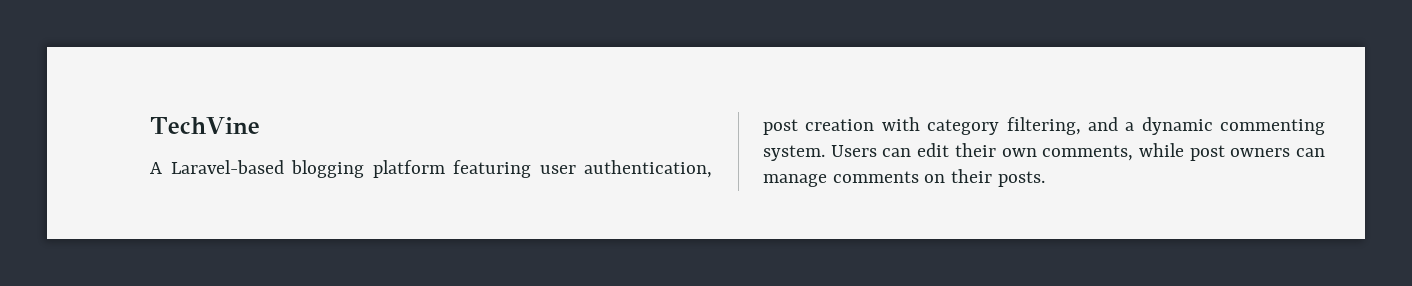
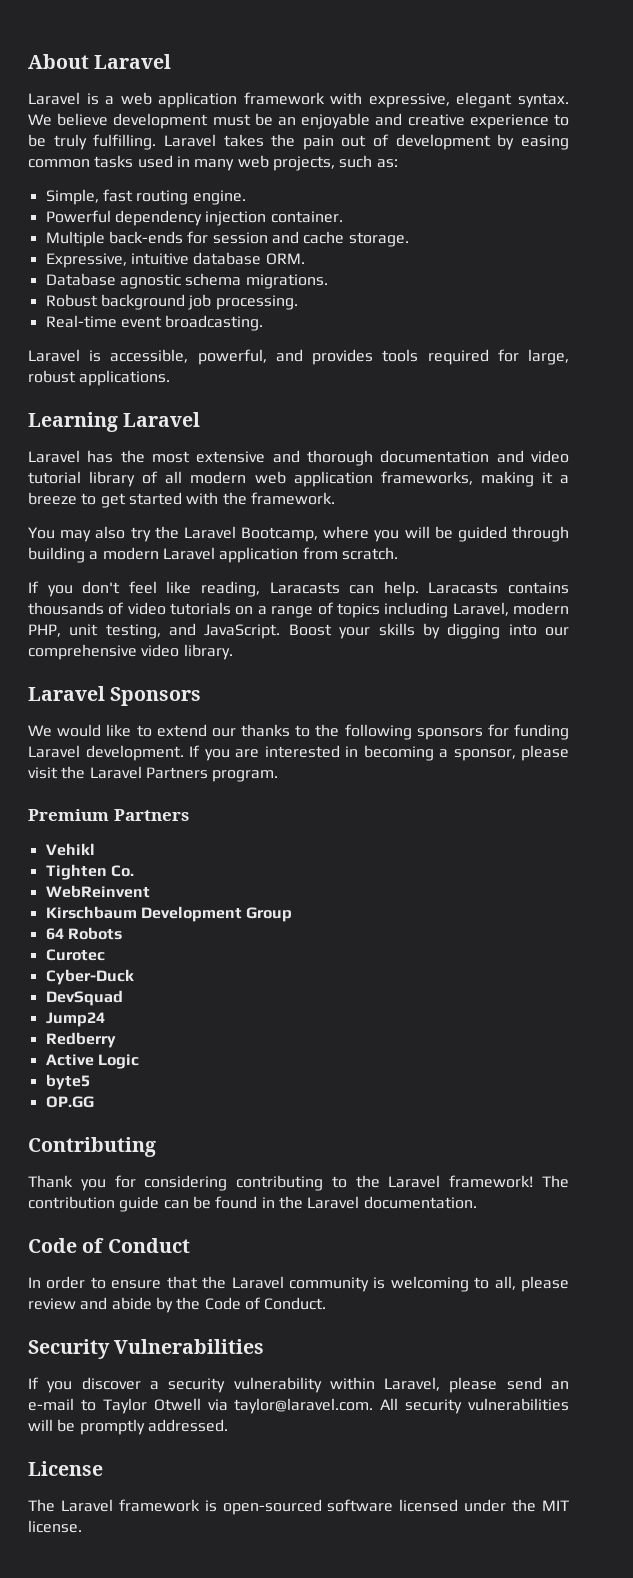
- TechVine
- A Laravel-based blogging platform featuring user authentication, post creation with category filtering, and a dynamic commenting system. Users can edit their own comments, while post owners can manage comments on their posts.
+ About Laravel
+ Laravel is a web application framework with expressive, elegant syntax. We believe development must be an enjoyable and creative experience to be truly fulfilling. Laravel takes the pain out of development by easing common tasks used in many web projects, such as:
+ Simple, fast routing engine.
+ Powerful dependency injection container.
+ Multiple back-ends for session and cache storage.
+ Expressive, intuitive database ORM.
+ Database agnostic schema migrations.
+ Robust background job processing.
+ Real-time event broadcasting.
+ Laravel is accessible, powerful, and provides tools required for large, robust applications.
+ Learning Laravel
+ Laravel has the most extensive and thorough documentation and video tutorial library of all modern web application frameworks, making it a breeze to get started with the framework.
+ You may also try the Laravel Bootcamp, where you will be guided through building a modern Laravel application from scratch.
+ If you don't feel like reading, Laracasts can help. Laracasts contains thousands of video tutorials on a range of topics including Laravel, modern PHP, unit testing, and JavaScript. Boost your skills by digging into our comprehensive video library.
+ Laravel Sponsors
+ We would like to extend our thanks to the following sponsors for funding Laravel development. If you are interested in becoming a sponsor, please visit the Laravel Partners program.
+ Premium Partners
+ Vehikl
+ Tighten Co.
+ WebReinvent
+ Kirschbaum Development Group
+ 64 Robots
+ Curotec
+ Cyber-Duck
+ DevSquad
+ Jump24
+ Redberry
+ Active Logic
+ byte5
+ OP.GG
+ Contributing
+ Thank you for considering contributing to the Laravel framework! The contribution guide can be found in the Laravel documentation.
+ Code of Conduct
+ In order to ensure that the Laravel community is welcoming to all, please review and abide by the Code of Conduct.
+ Security Vulnerabilities
+ If you discover a security vulnerability within Laravel, please send an e-mail to Taylor Otwell via taylor@laravel.com. All security vulnerabilities will be promptly addressed.
+ License
+ The Laravel framework is open-sourced software licensed under the MIT license.

